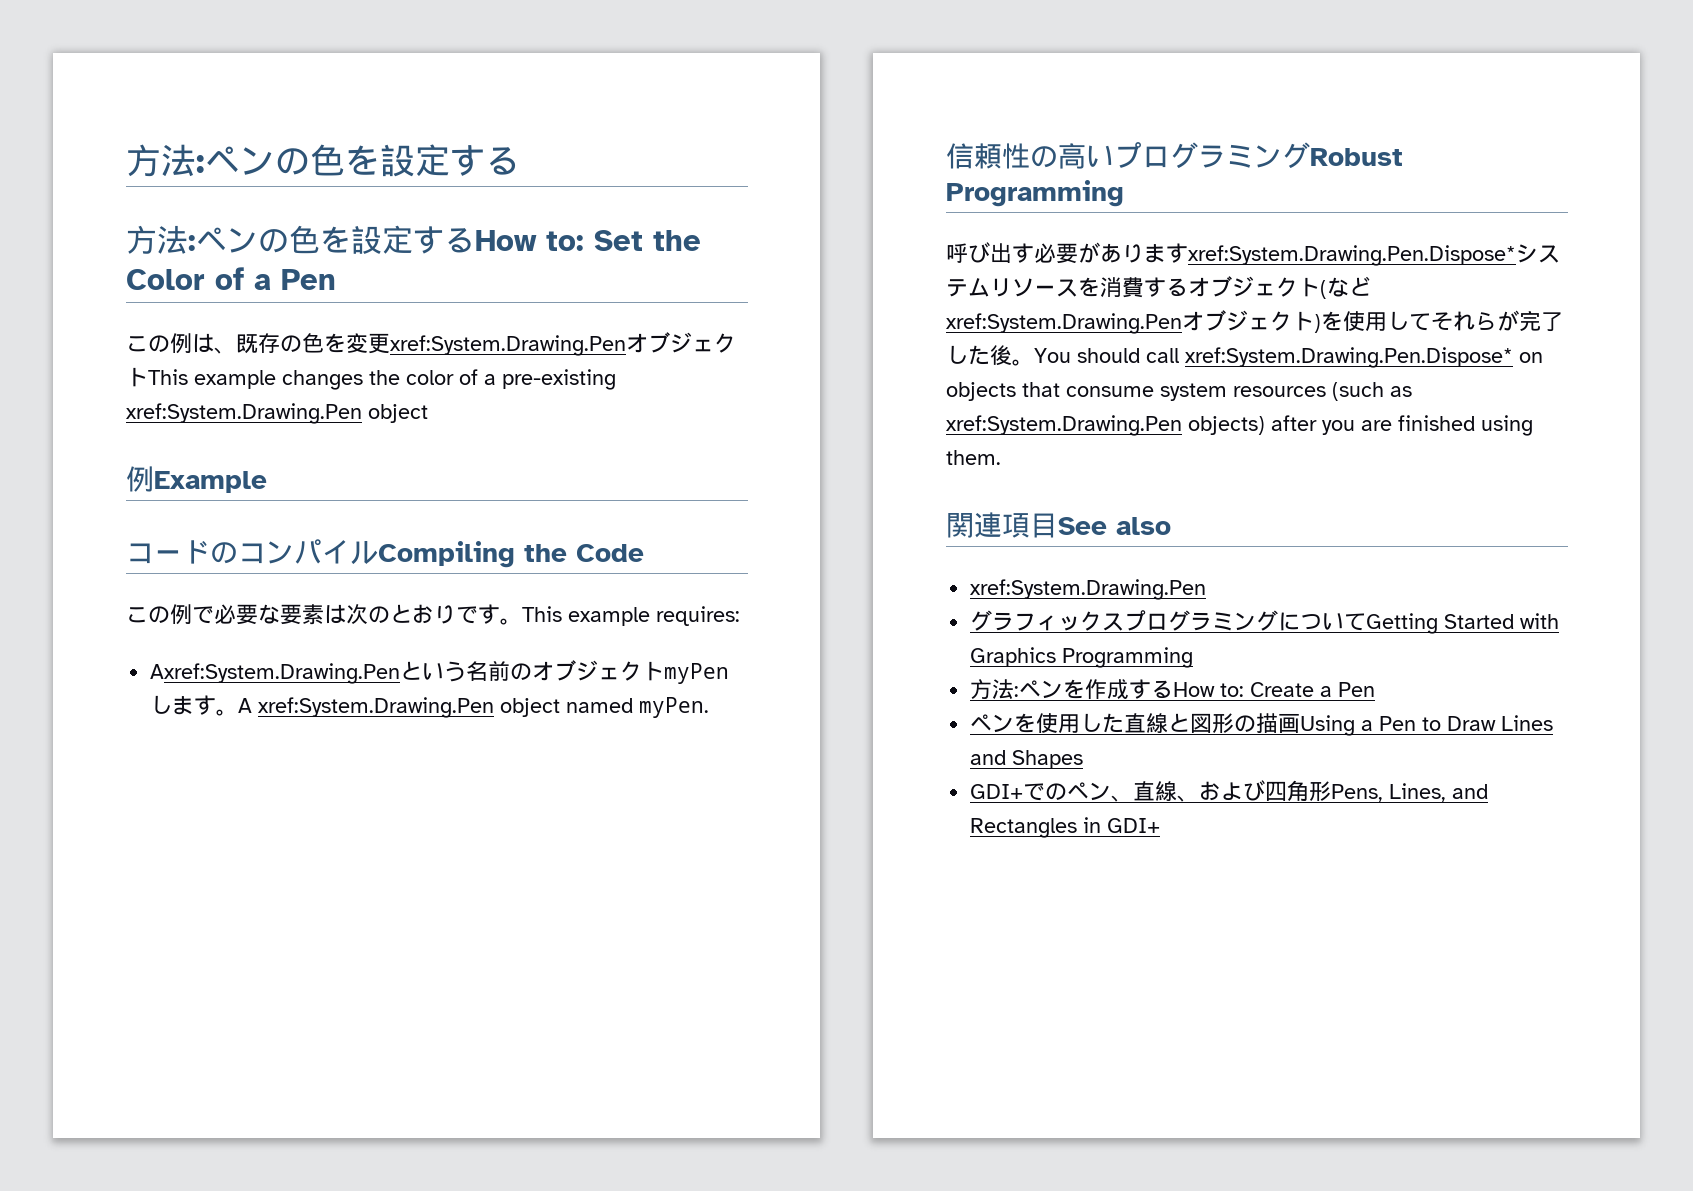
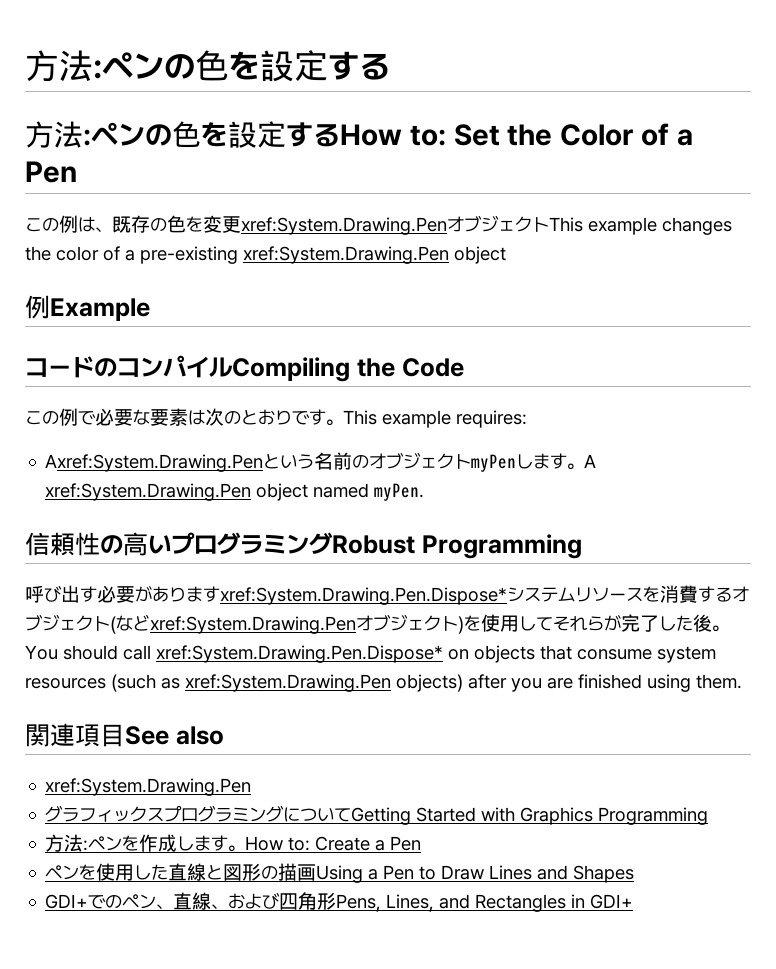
- 方法:ペンを作成するHow to: Create a Pen
+ 方法:ペンを作成します。How to: Create a Pen

